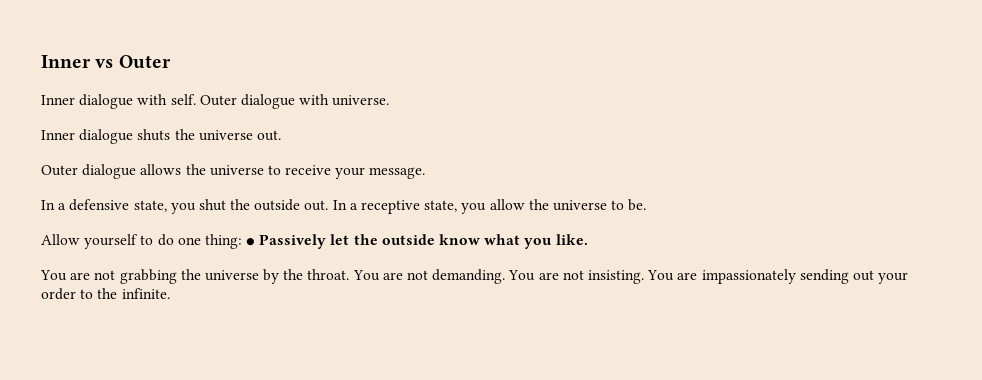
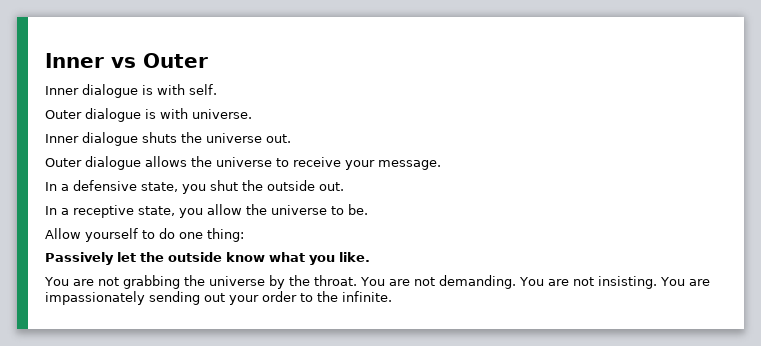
- Inner dialogue with self. Outer dialogue with universe.
+ Inner dialogue is with self.
+ Outer dialogue is with universe.
- In a defensive state, you shut the outside out. In a receptive state, you allow the universe to be.
+ In a defensive state, you shut the outside out.
+ In a receptive state, you allow the universe to be.
- Allow yourself to do one thing: ● Passively let the outside know what you like.
+ Allow yourself to do one thing:
+ Passively let the outside know what you like.

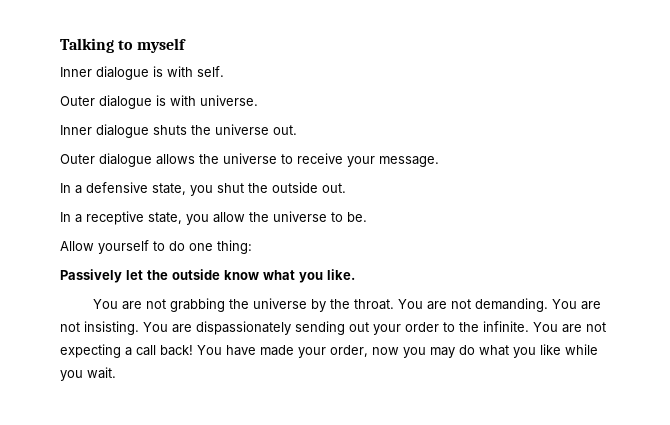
- Inner vs Outer
+ Talking to myself
- You are impassionately sending out your order to the infinite.
+ You are dispassionately sending out your order to the infinite.
+ You are not expecting a call back! You have made your order, now you may do what you like while you wait.

